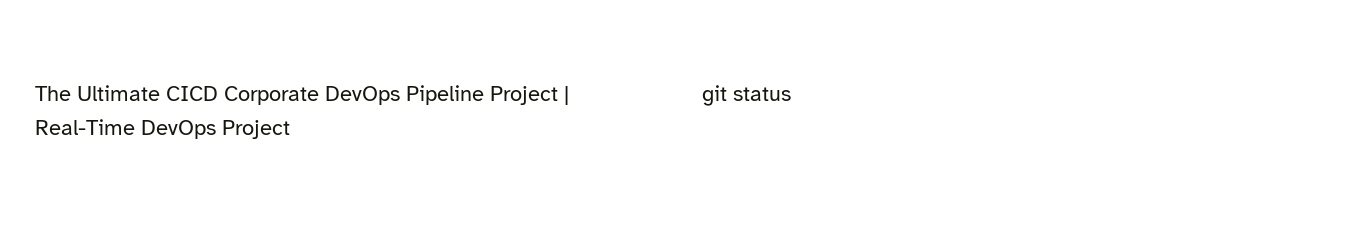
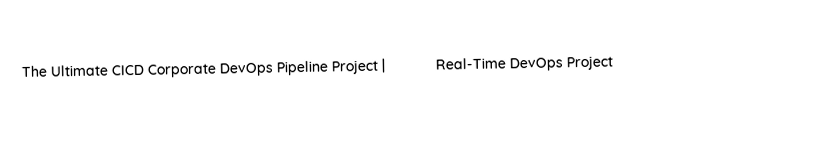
- git status

